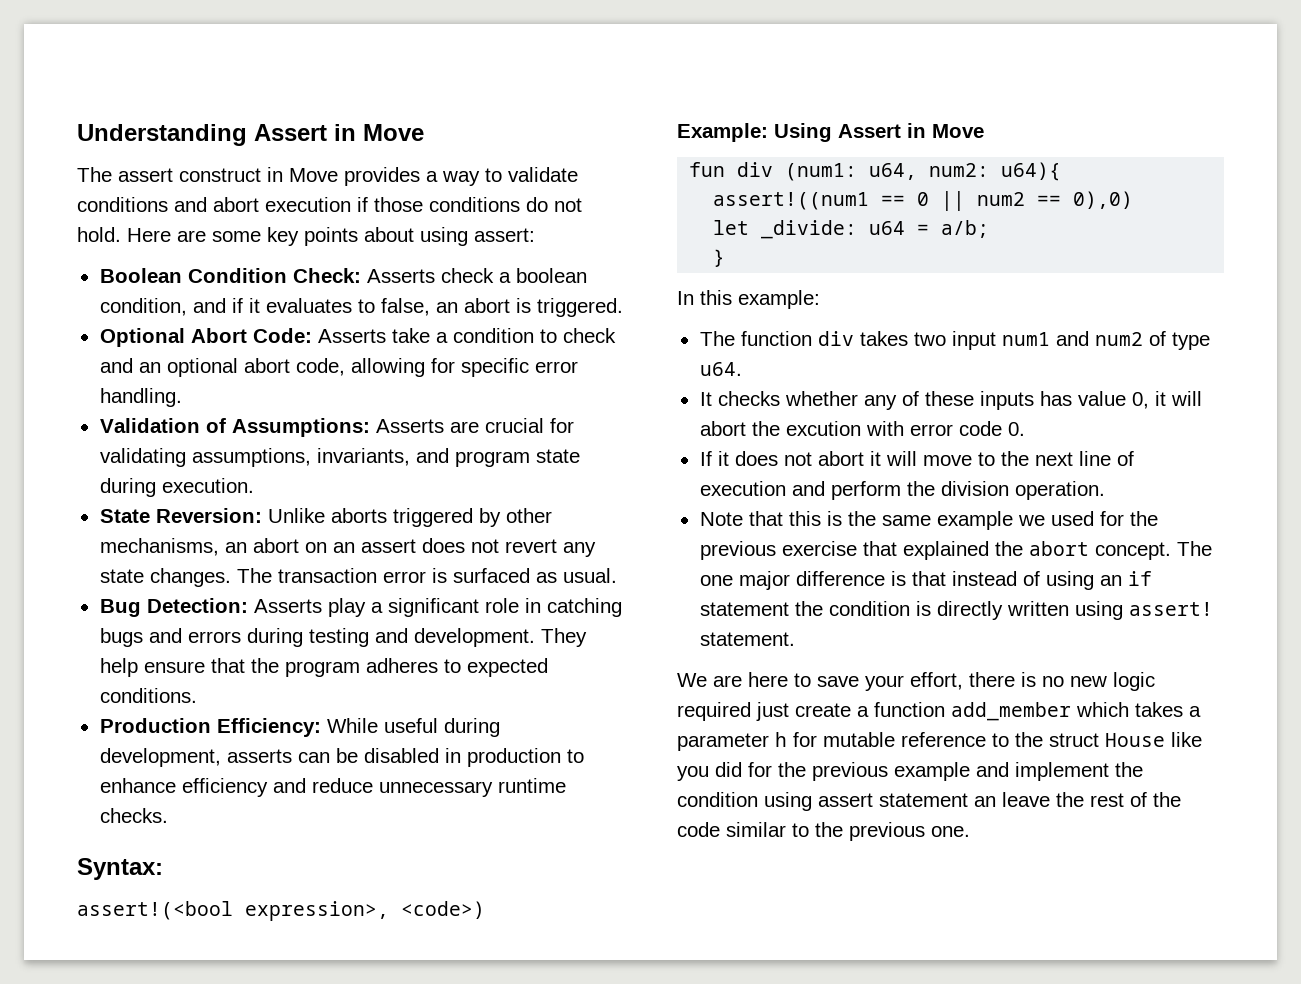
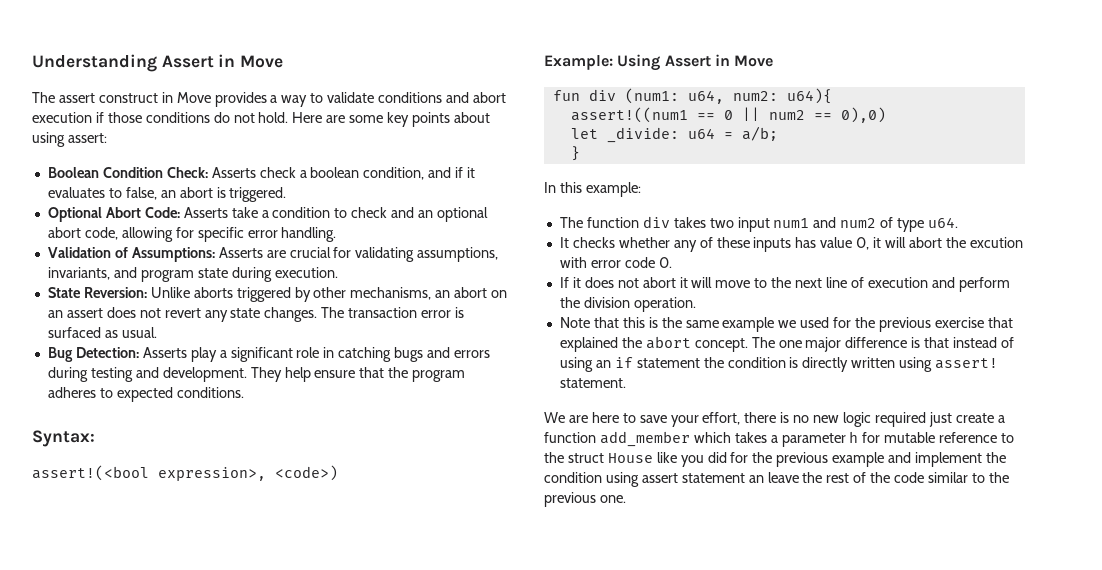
- Production Efficiency: While useful during development, asserts can be disabled in production to enhance efficiency and reduce unnecessary runtime checks.

